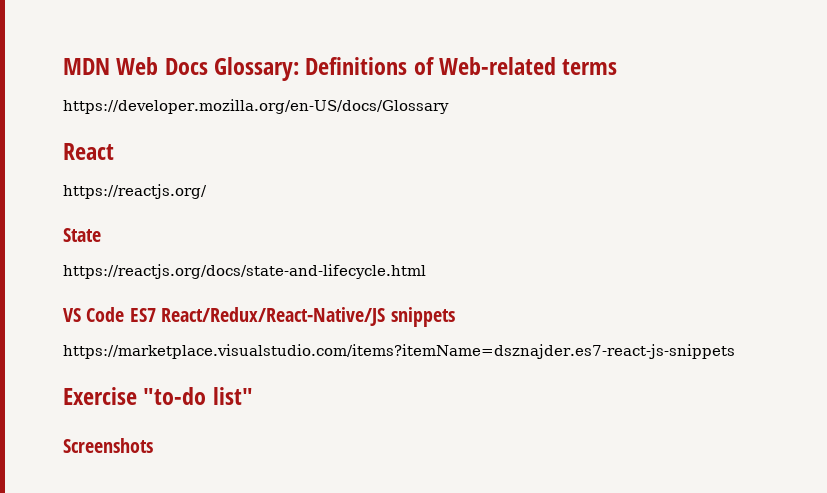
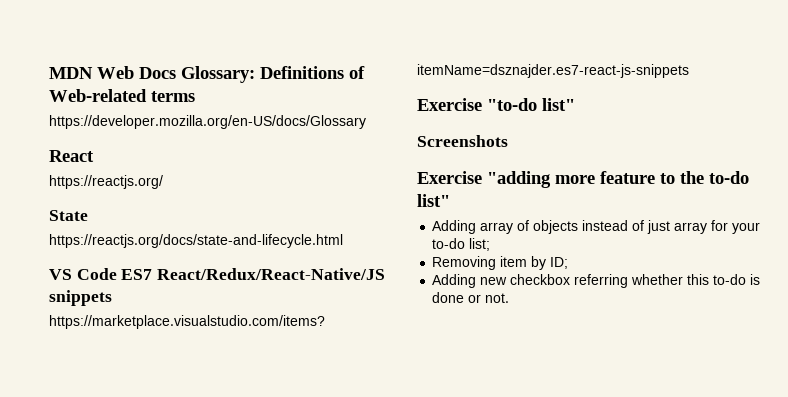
+ Exercise "adding more feature to the to-do list"
+ Adding array of objects instead of just array for your to-do list;
+ Removing item by ID;
+ Adding new checkbox referring whether this to-do is done or not.

